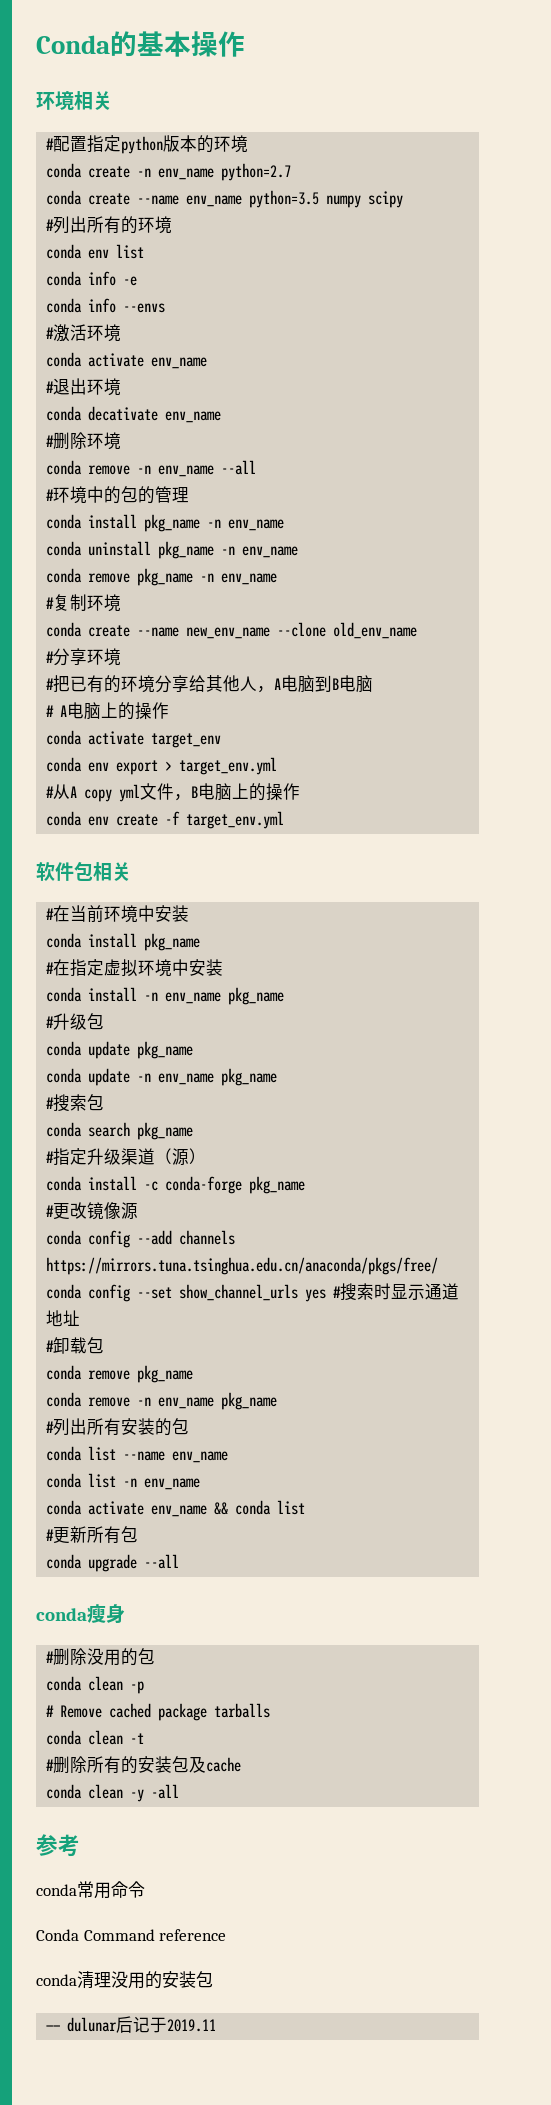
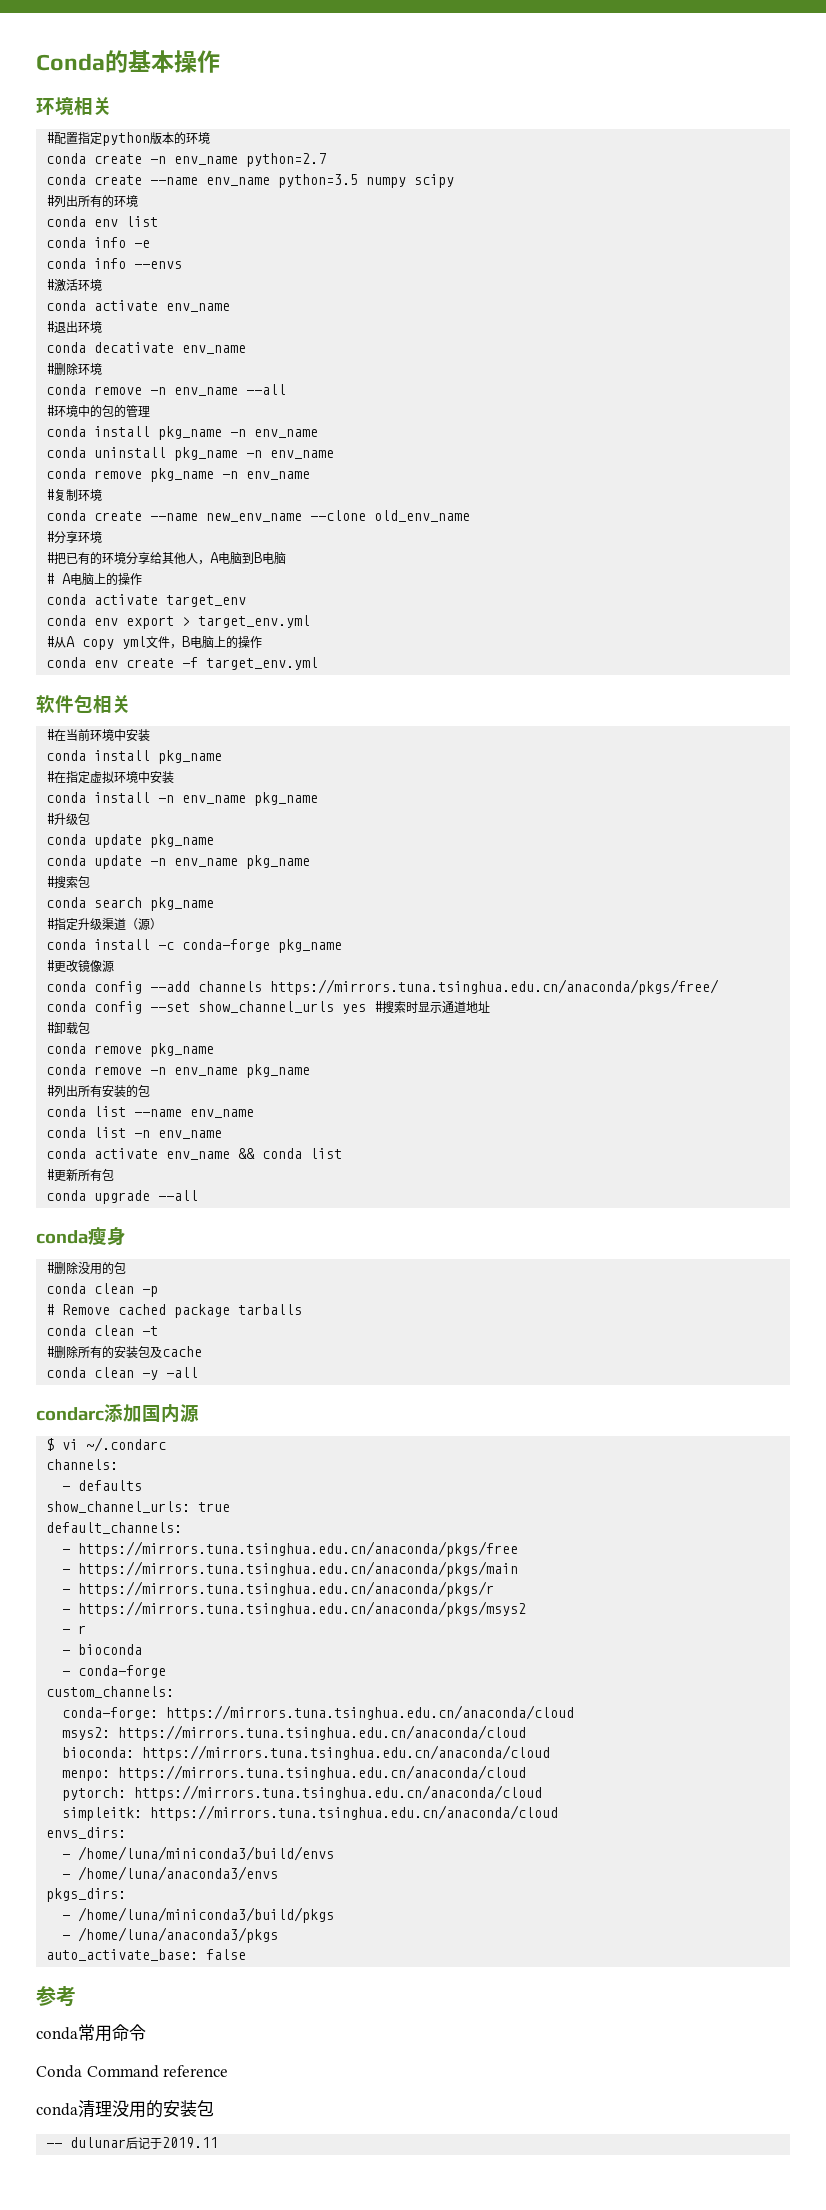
+ condarc添加国内源
+ $ vi ~/.condarc
+ channels:
+ - defaults
+ show_channel_urls: true
+ default_channels:
+ - https://mirrors.tuna.tsinghua.edu.cn/anaconda/pkgs/free
+ - https://mirrors.tuna.tsinghua.edu.cn/anaconda/pkgs/main
+ - https://mirrors.tuna.tsinghua.edu.cn/anaconda/pkgs/r
+ - https://mirrors.tuna.tsinghua.edu.cn/anaconda/pkgs/msys2
+ - r
+ - bioconda
+ - conda-forge
+ custom_channels:
+ conda-forge: https://mirrors.tuna.tsinghua.edu.cn/anaconda/cloud
+ msys2: https://mirrors.tuna.tsinghua.edu.cn/anaconda/cloud
+ bioconda: https://mirrors.tuna.tsinghua.edu.cn/anaconda/cloud
+ menpo: https://mirrors.tuna.tsinghua.edu.cn/anaconda/cloud
+ pytorch: https://mirrors.tuna.tsinghua.edu.cn/anaconda/cloud
+ simpleitk: https://mirrors.tuna.tsinghua.edu.cn/anaconda/cloud
+ envs_dirs:
+ - /home/luna/miniconda3/build/envs
+ - /home/luna/anaconda3/envs
+ pkgs_dirs:
+ - /home/luna/miniconda3/build/pkgs
+ - /home/luna/anaconda3/pkgs
+ auto_activate_base: false

